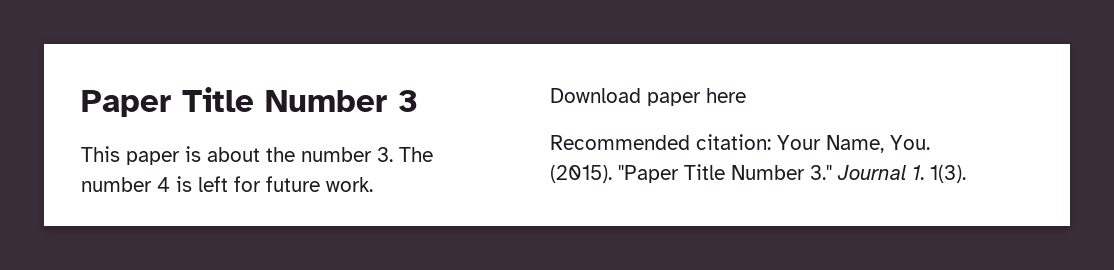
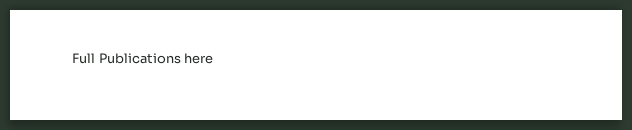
- Paper Title Number 3
- This paper is about the number 3. The number 4 is left for future work.
- Download paper here
- Recommended citation: Your Name, You. (2015). "Paper Title Number 3." Journal 1. 1(3).
+ Full Publications here

